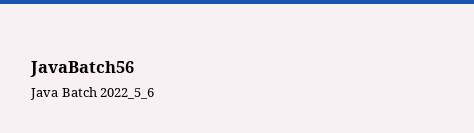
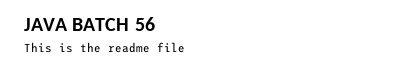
- JavaBatch56
- Java Batch 2022_5_6
+ JAVA BATCH 56
+ This is the readme file

